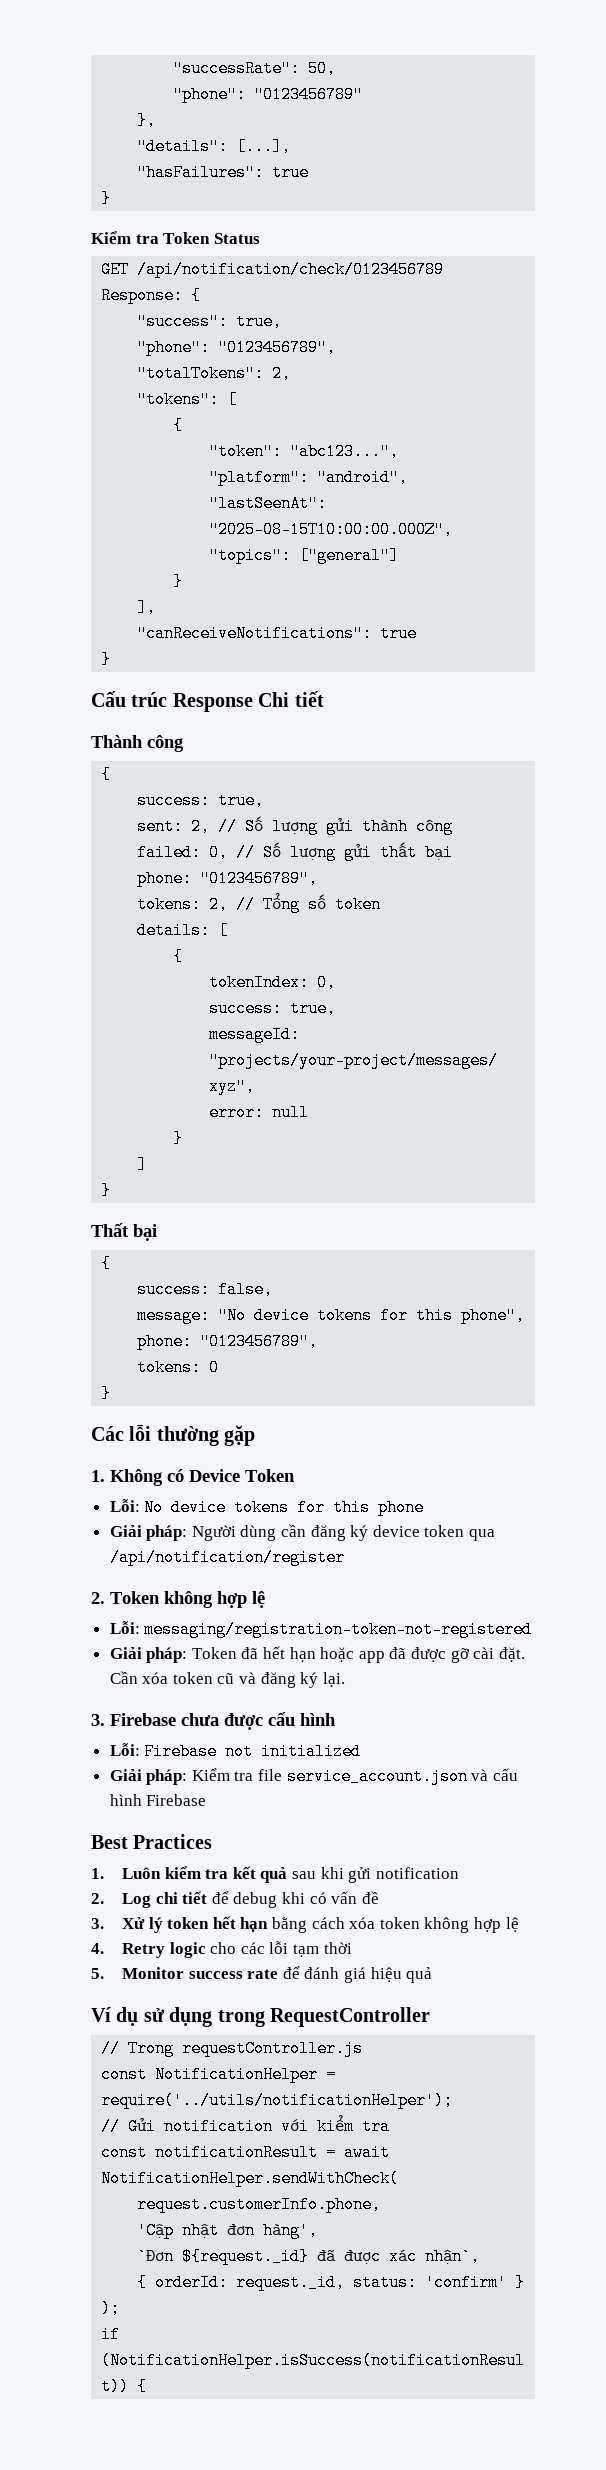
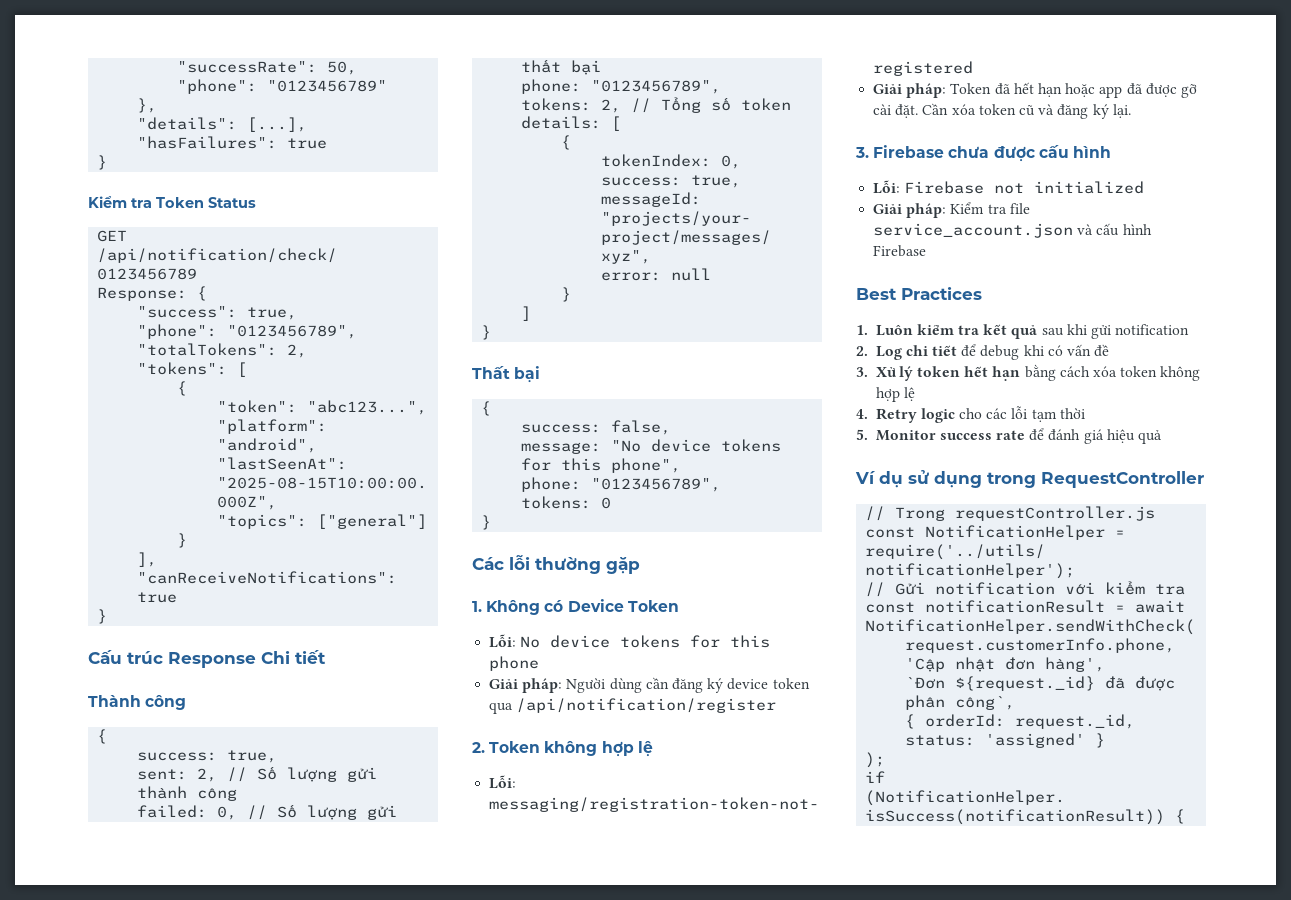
- `Đơn ${request._id} đã được xác nhận`,
+ `Đơn ${request._id} đã được phân công`,
- { orderId: request._id, status: 'confirm' }
+ { orderId: request._id, status: 'assigned' }

